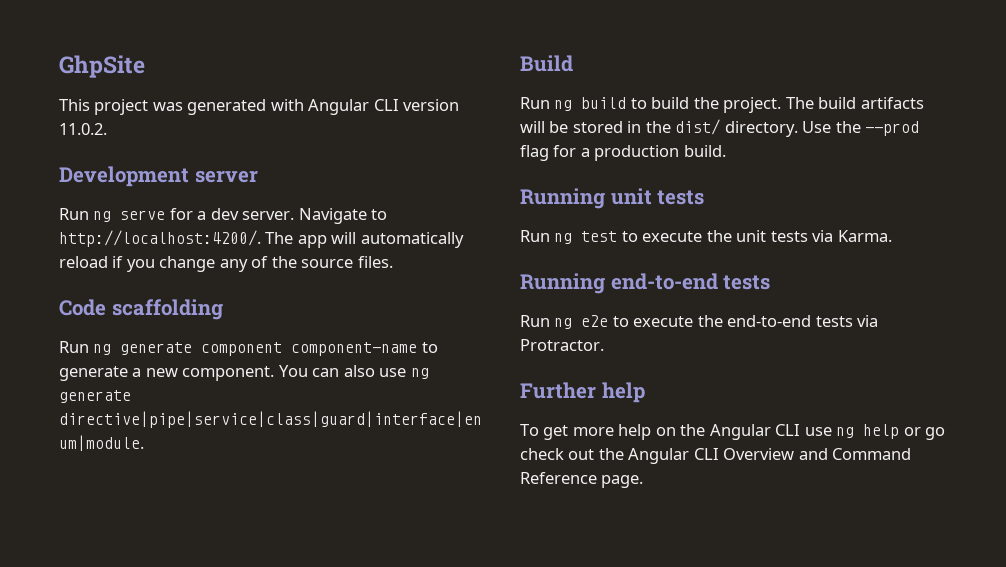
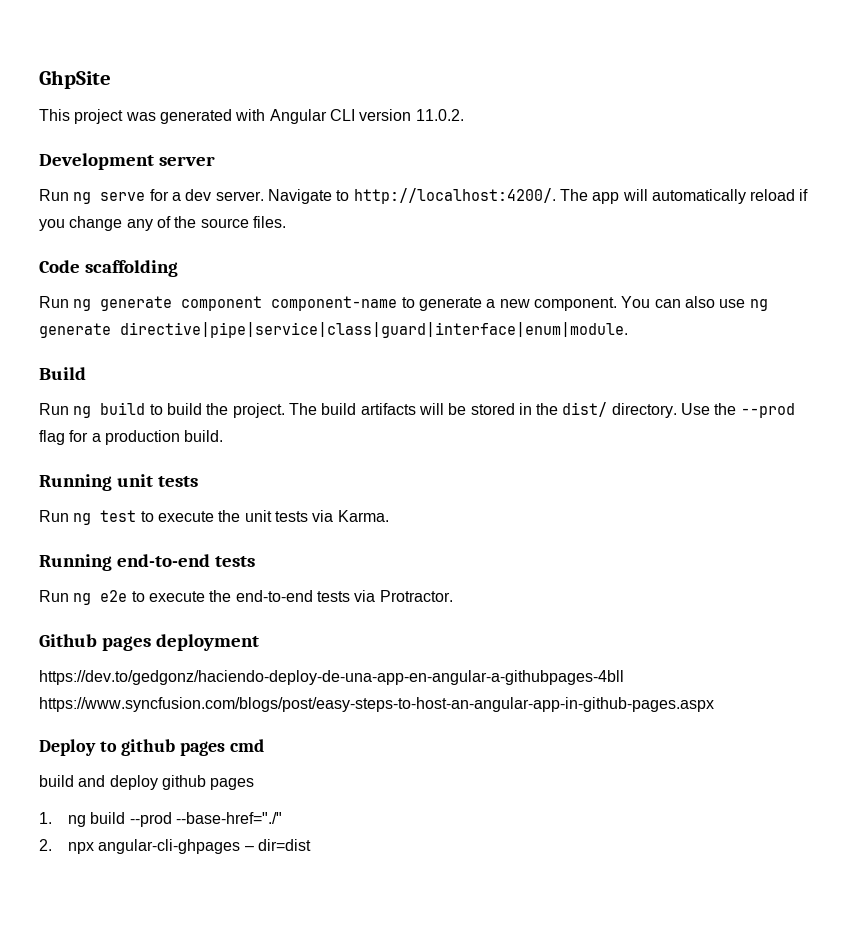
- Further help
- To get more help on the Angular CLI use ng help or go check out the Angular CLI Overview and Command Reference page.
+ Github pages deployment
+ https://dev.to/gedgonz/haciendo-deploy-de-una-app-en-angular-a-githubpages-4bll https://www.syncfusion.com/blogs/post/easy-steps-to-host-an-angular-app-in-github-pages.aspx
+ Deploy to github pages cmd
+ build and deploy github pages
+ 1. ng build --prod --base-href="./"
+ 2. npx angular-cli-ghpages – dir=dist

